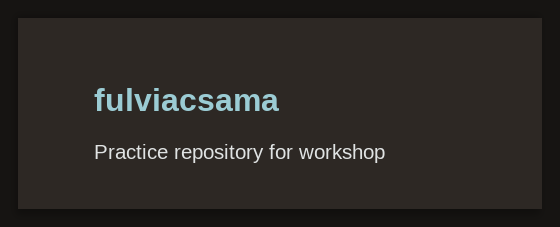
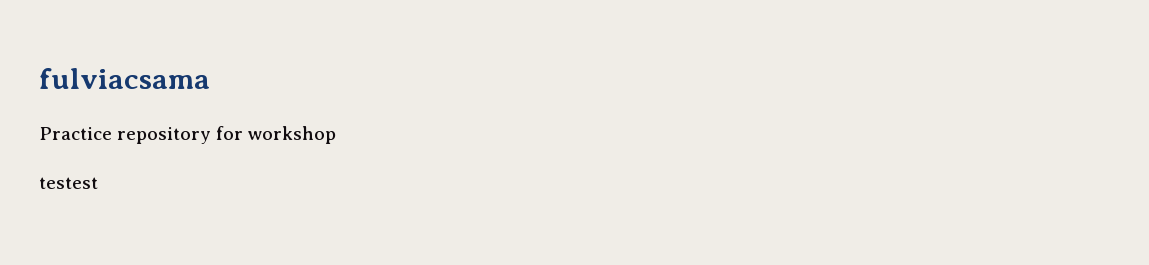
+ testest

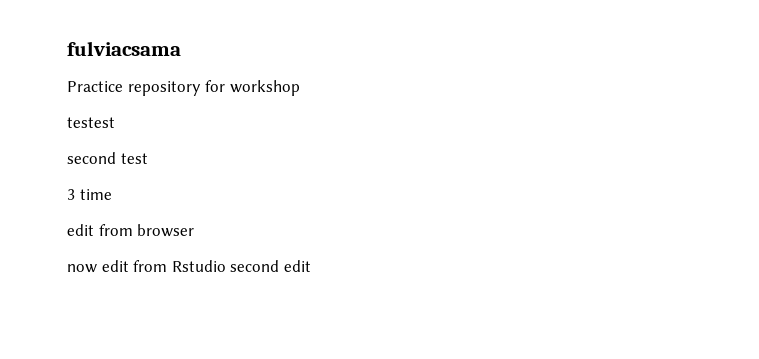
+ second test
+ 3 time
+ edit from browser
+ now edit from Rstudio second edit

